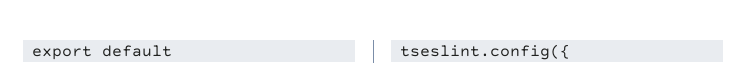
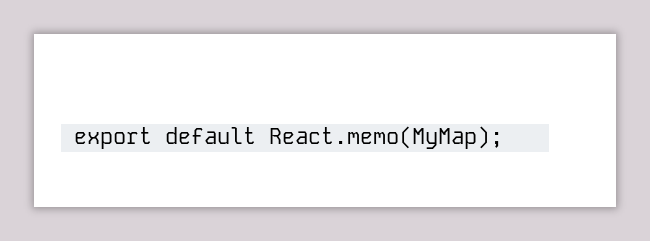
- export default tseslint.config({
+ export default React.memo(MyMap);

